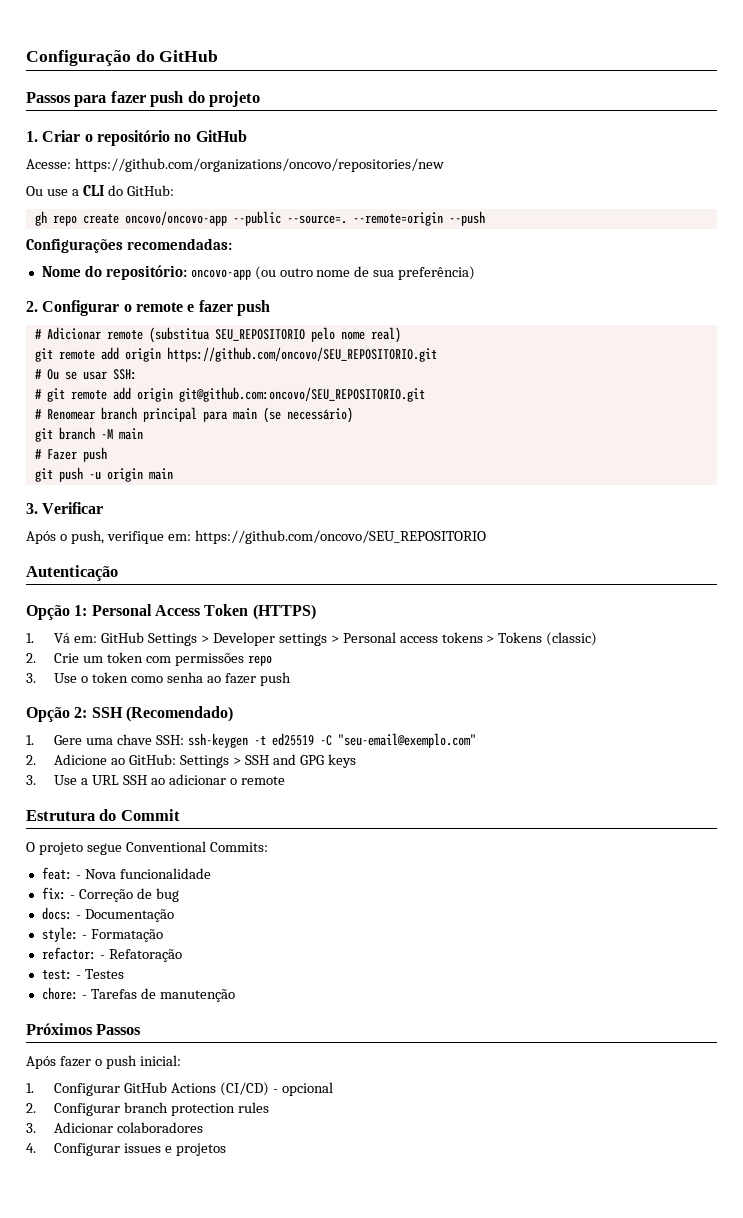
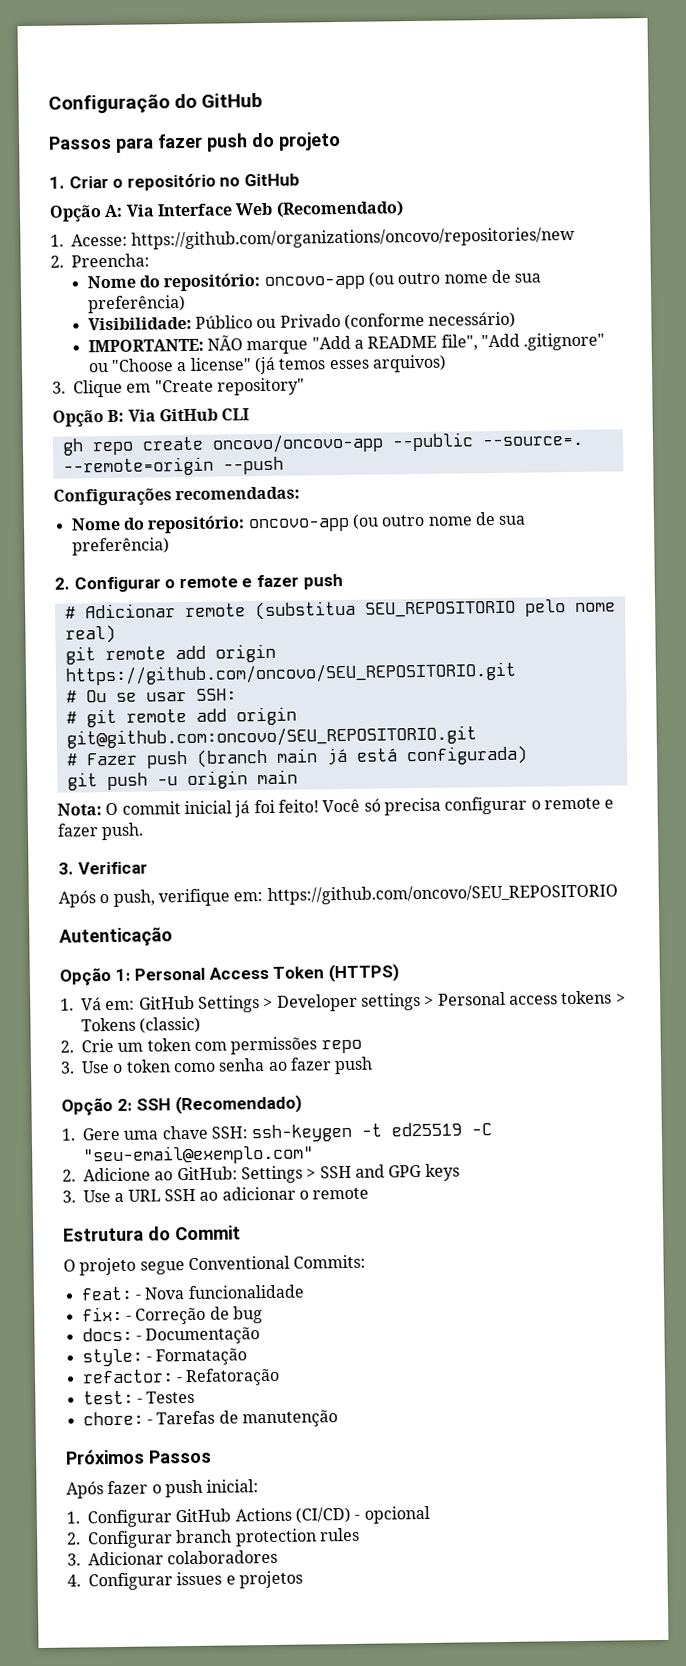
- Acesse: https://github.com/organizations/oncovo/repositories/new
- Ou use a CLI do GitHub:
+ Opção A: Via Interface Web (Recomendado)
+ 1. Acesse: https://github.com/organizations/oncovo/repositories/new
+ 2. Preencha:
+ Nome do repositório: oncovo-app (ou outro nome de sua preferência)
+ Visibilidade: Público ou Privado (conforme necessário)
+ IMPORTANTE: NÃO marque "Add a README file", "Add .gitignore" ou "Choose a license" (já temos esses arquivos)
+ 3. Clique em "Create repository"
+ Opção B: Via GitHub CLI
- # Renomear branch principal para main (se necessário)
- git branch -M main
- # Fazer push
+ # Fazer push (branch main já está configurada)
+ Nota: O commit inicial já foi feito! Você só precisa configurar o remote e fazer push.

